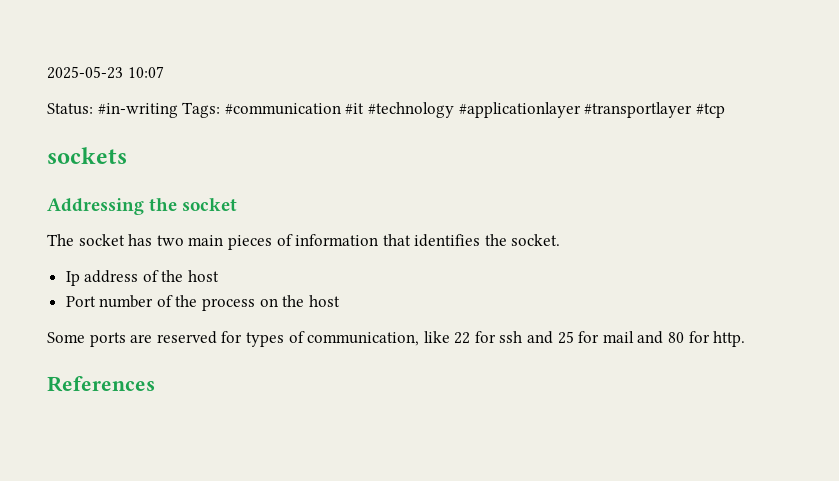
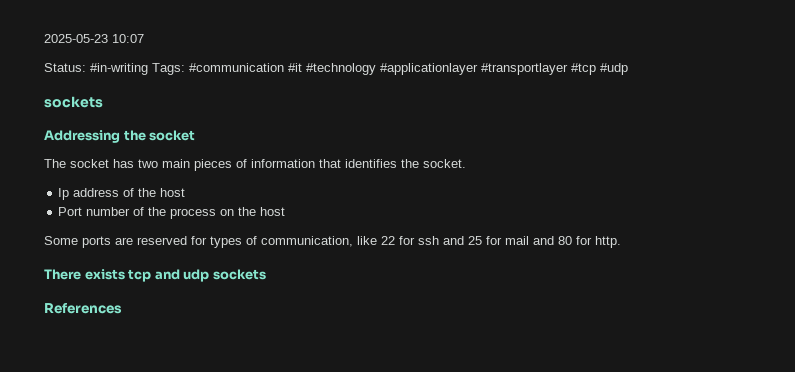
- Status: #in-writing Tags: #communication #it #technology #applicationlayer #transportlayer #tcp
+ Status: #in-writing Tags: #communication #it #technology #applicationlayer #transportlayer #tcp #udp
+ There exists tcp and udp sockets

